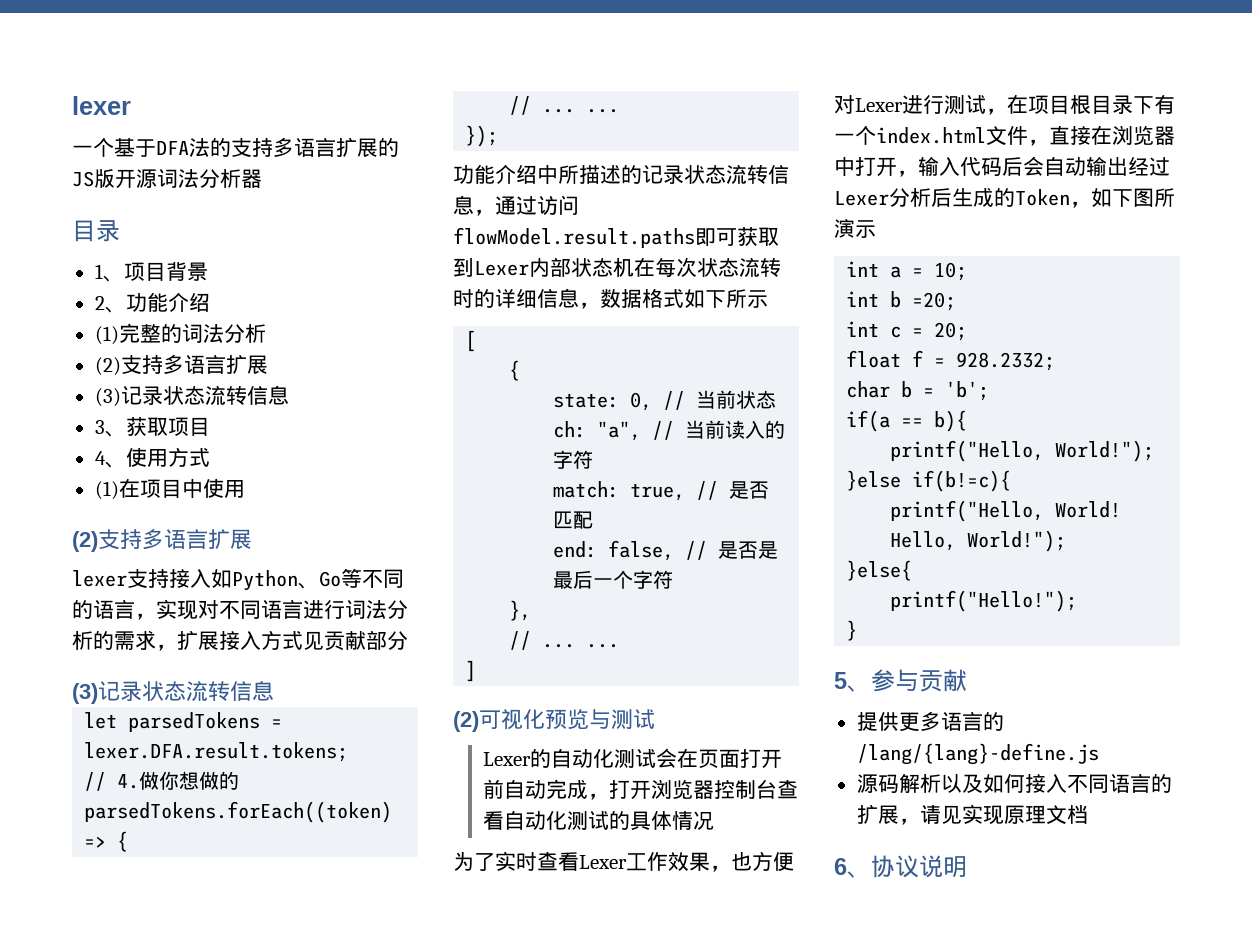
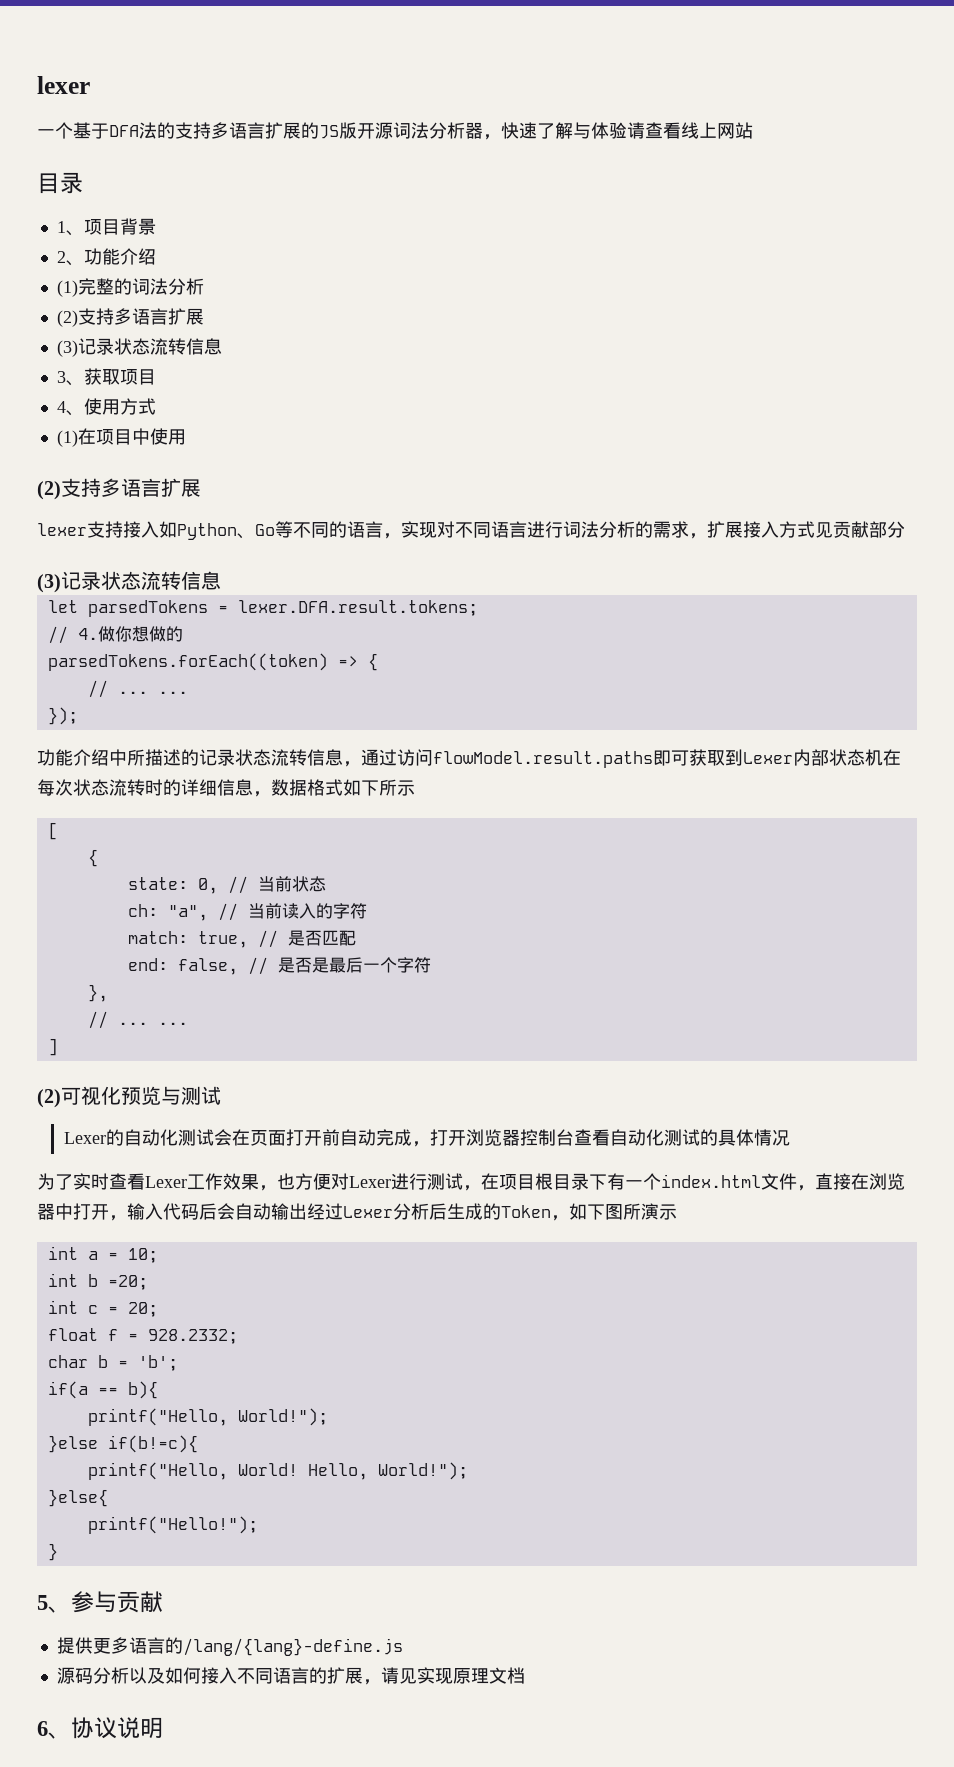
- 一个基于DFA法的支持多语言扩展的JS版开源词法分析器
+ 一个基于DFA法的支持多语言扩展的JS版开源词法分析器，快速了解与体验请查看线上网站
- 源码解析以及如何接入不同语言的扩展，请见实现原理文档
+ 源码分析以及如何接入不同语言的扩展，请见实现原理文档

